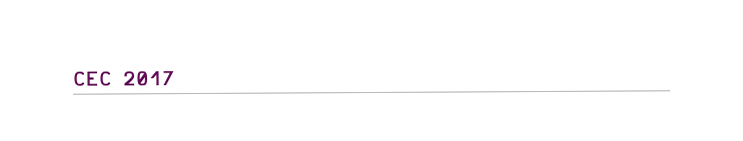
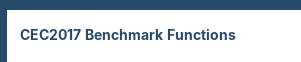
- CEC 2017
+ CEC2017 Benchmark Functions

